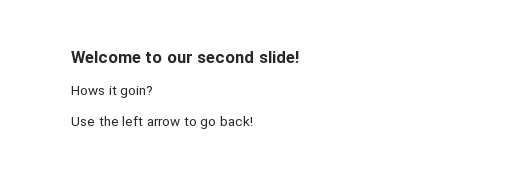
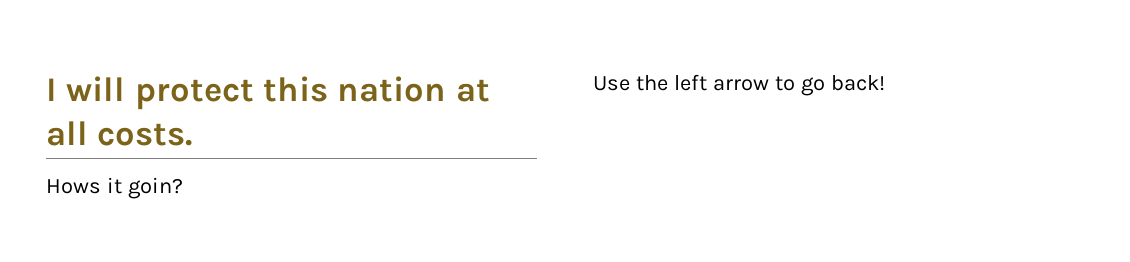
- Welcome to our second slide!
+ I will protect this nation at all costs.

